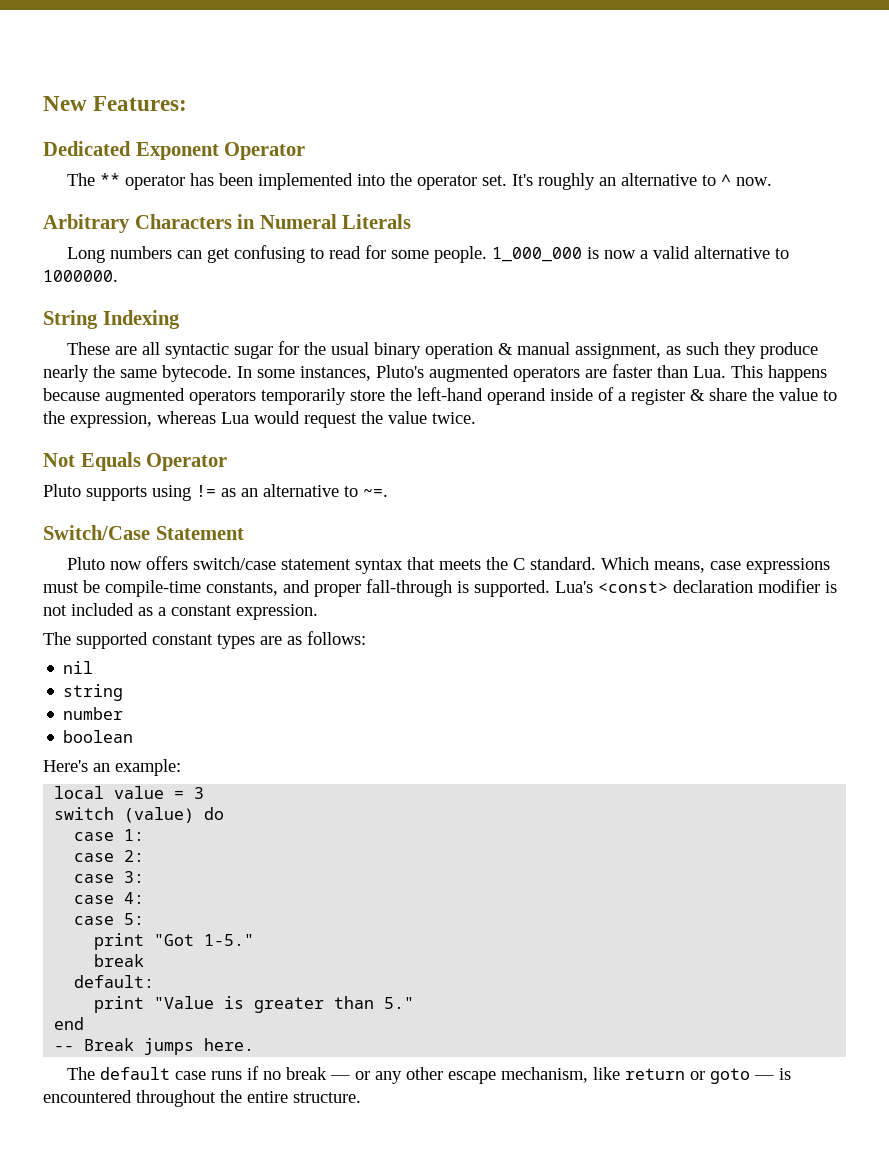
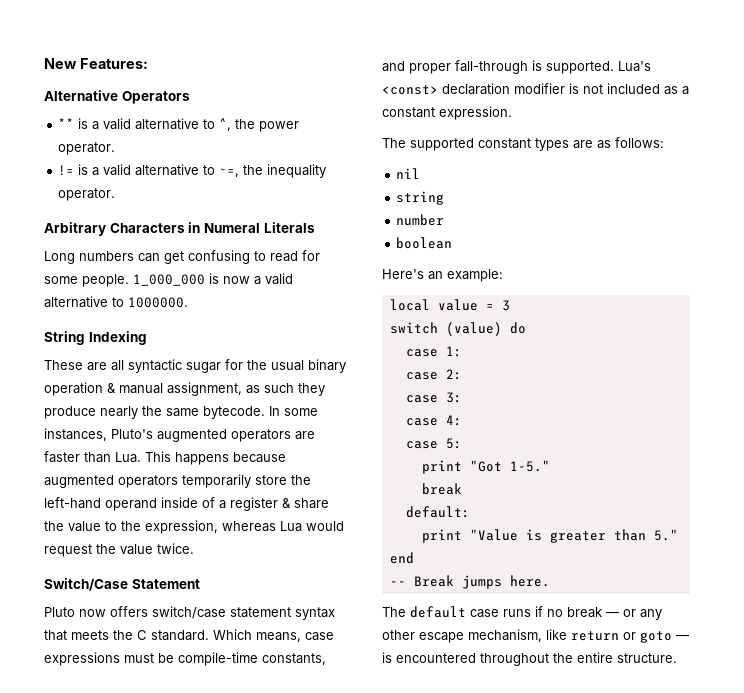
- Dedicated Exponent Operator
- The ** operator has been implemented into the operator set. It's roughly an alternative to ^ now.
+ Alternative Operators
+ ** is a valid alternative to ^, the power operator.
+ != is a valid alternative to ~=, the inequality operator.
- Not Equals Operator
- Pluto supports using != as an alternative to ~=.

